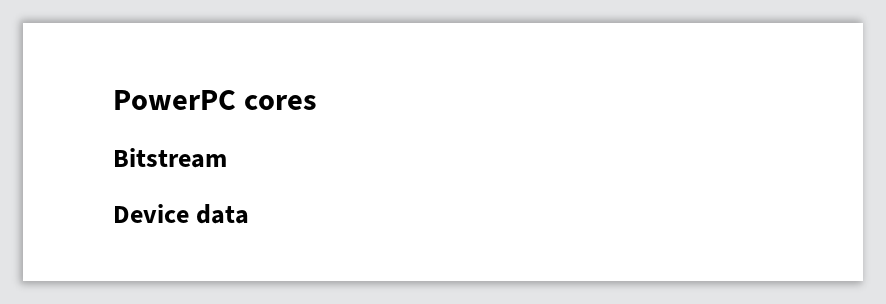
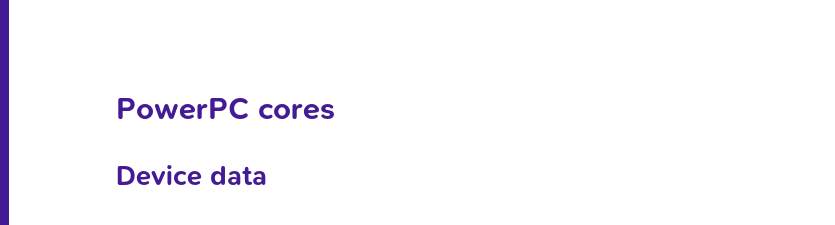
- Bitstream

